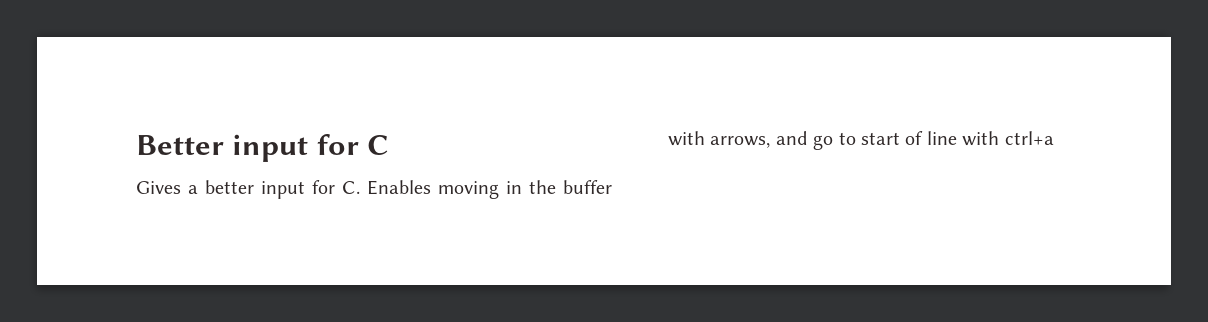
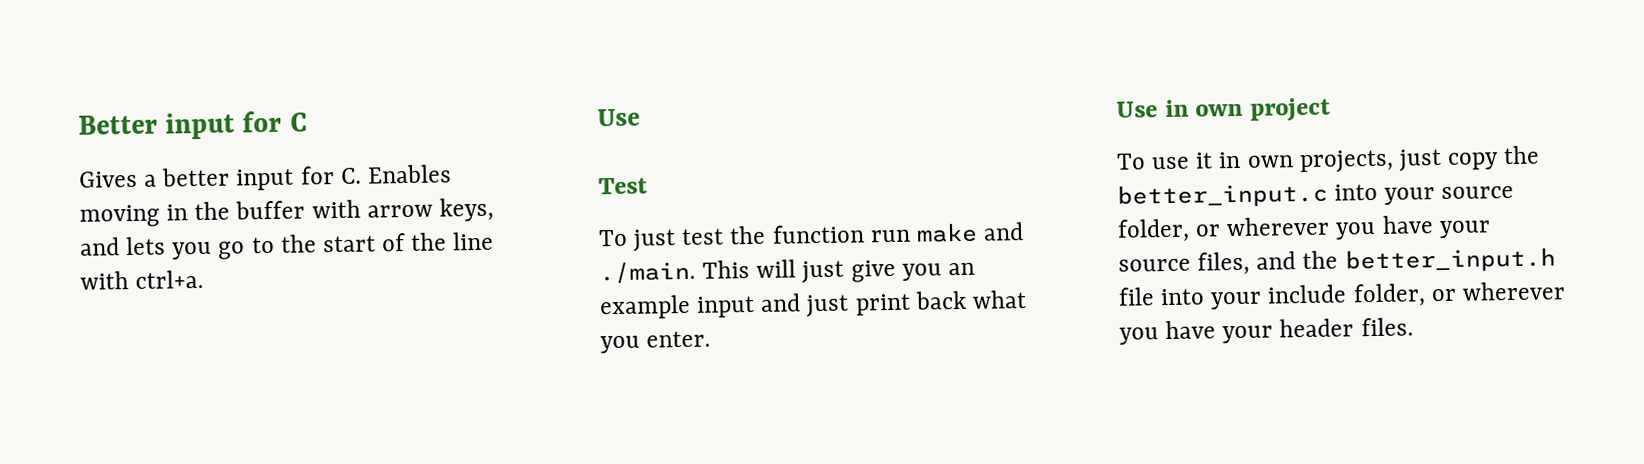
- Gives a better input for C. Enables moving in the buffer with arrows, and go to start of line with ctrl+a
+ Gives a better input for C. Enables moving in the buffer with arrow keys, and lets you go to the start of the line with ctrl+a.
+ Use
+ Test
+ To just test the function run make and ./main. This will just give you an example input and just print back what you enter.
+ Use in own project
+ To use it in own projects, just copy the better_input.c into your source folder, or wherever you have your source files, and the better_input.h file into your include folder, or wherever you have your header files.

